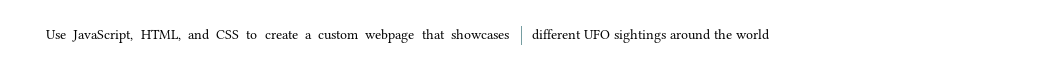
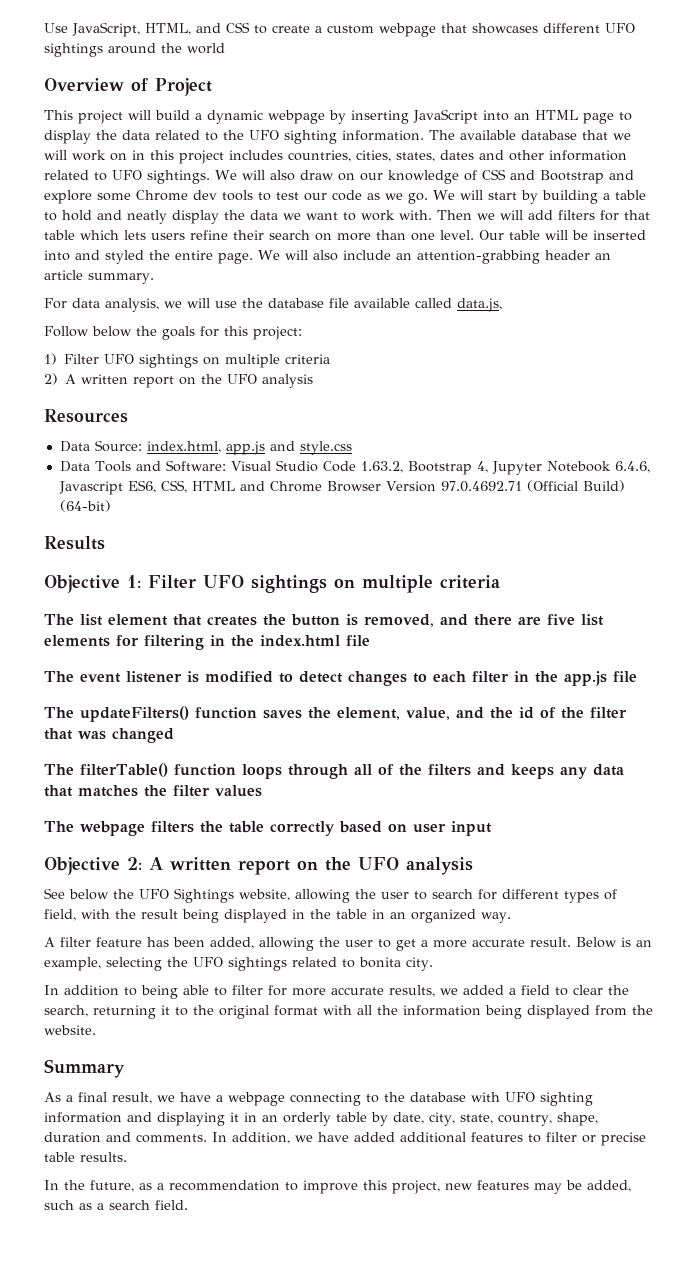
+ Overview of Project
+ This project will build a dynamic webpage by inserting JavaScript into an HTML page to display the data related to the UFO sighting information. The available database that we will work on in this project includes countries, cities, states, dates and other information related to UFO sightings. We will also draw on our knowledge of CSS and Bootstrap and explore some Chrome dev tools to test our code as we go. We will start by building a table to hold and neatly display the data we want to work with. Then we will add filters for that table which lets users refine their search on more than one level. Our table will be inserted into and styled the entire page. We will also include an attention-grabbing header an article summary.
+ For data analysis, we will use the database file available called data.js,
+ Follow below the goals for this project:
+ 1) Filter UFO sightings on multiple criteria
+ 2) A written report on the UFO analysis
+ Resources
+ Data Source: index.html, app.js and style.css
+ Data Tools and Software: Visual Studio Code 1.63.2, Bootstrap 4, Jupyter Notebook 6.4.6, Javascript ES6, CSS, HTML and Chrome Browser Version 97.0.4692.71 (Official Build) (64-bit)
+ Results
+ Objective 1: Filter UFO sightings on multiple criteria
+ The list element that creates the button is removed, and there are five list elements for filtering in the index.html file
+ The event listener is modified to detect changes to each filter in the app.js file
+ The updateFilters() function saves the element, value, and the id of the filter that was changed
+ The filterTable() function loops through all of the filters and keeps any data that matches the filter values
+ The webpage filters the table correctly based on user input
+ Objective 2: A written report on the UFO analysis
+ See below the UFO Sightings website, allowing the user to search for different types of field, with the result being displayed in the table in an organized way.
+ A filter feature has been added, allowing the user to get a more accurate result. Below is an example, selecting the UFO sightings related to bonita city.
+ In addition to being able to filter for more accurate results, we added a field to clear the search, returning it to the original format with all the information being displayed from the website.
+ Summary
+ As a final result, we have a webpage connecting to the database with UFO sighting information and displaying it in an orderly table by date, city, state, country, shape, duration and comments. In addition, we have added additional features to filter or precise table results.
+ In the future, as a recommendation to improve this project, new features may be added, such as a search field.

